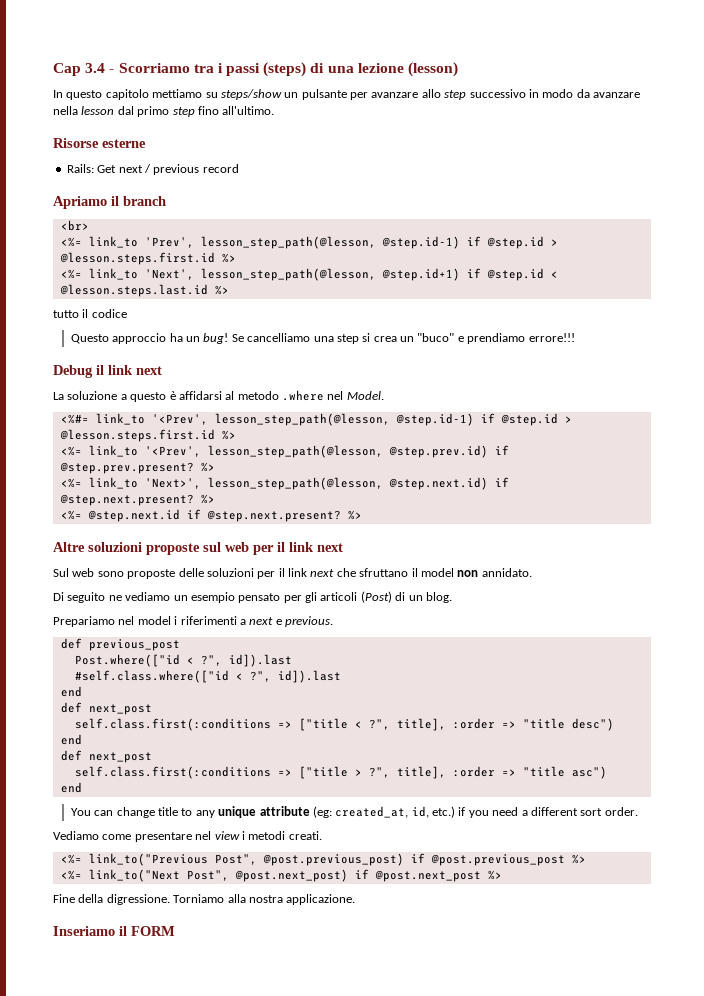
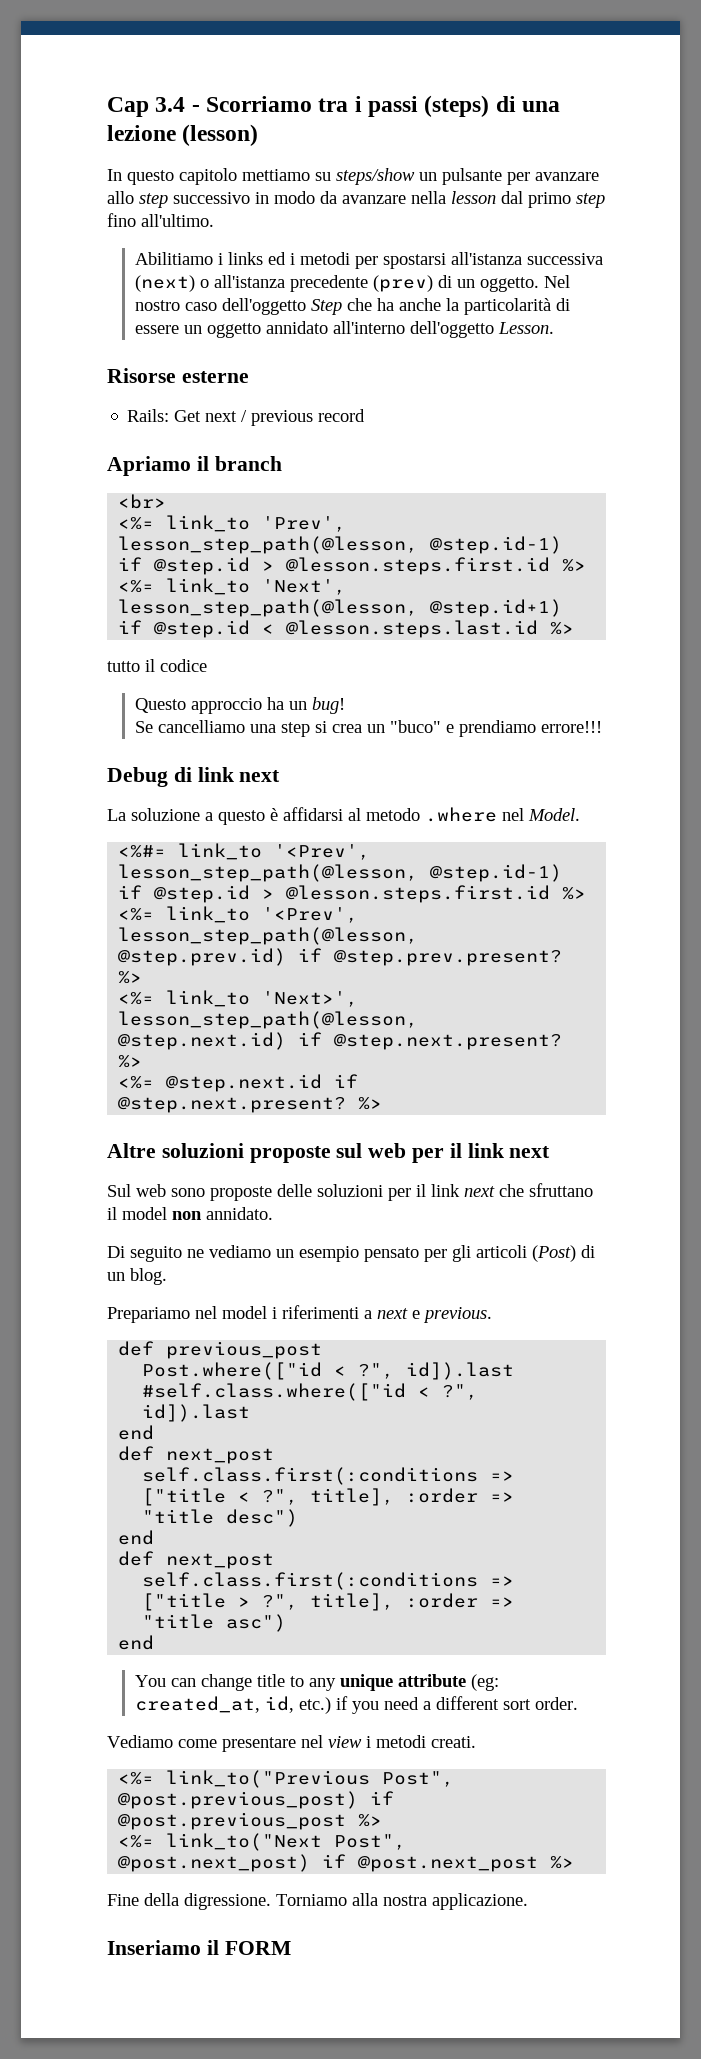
+ Abilitiamo i links ed i metodi per spostarsi all'istanza successiva (next) o all'istanza precedente (prev) di un oggetto. Nel nostro caso dell'oggetto Step che ha anche la particolarità di essere un oggetto annidato all'interno dell'oggetto Lesson.
- Questo approccio ha un bug! Se cancelliamo una step si crea un "buco" e prendiamo errore!!!
+ Questo approccio ha un bug!
+ Se cancelliamo una step si crea un "buco" e prendiamo errore!!!
- Debug il link next
+ Debug di link next

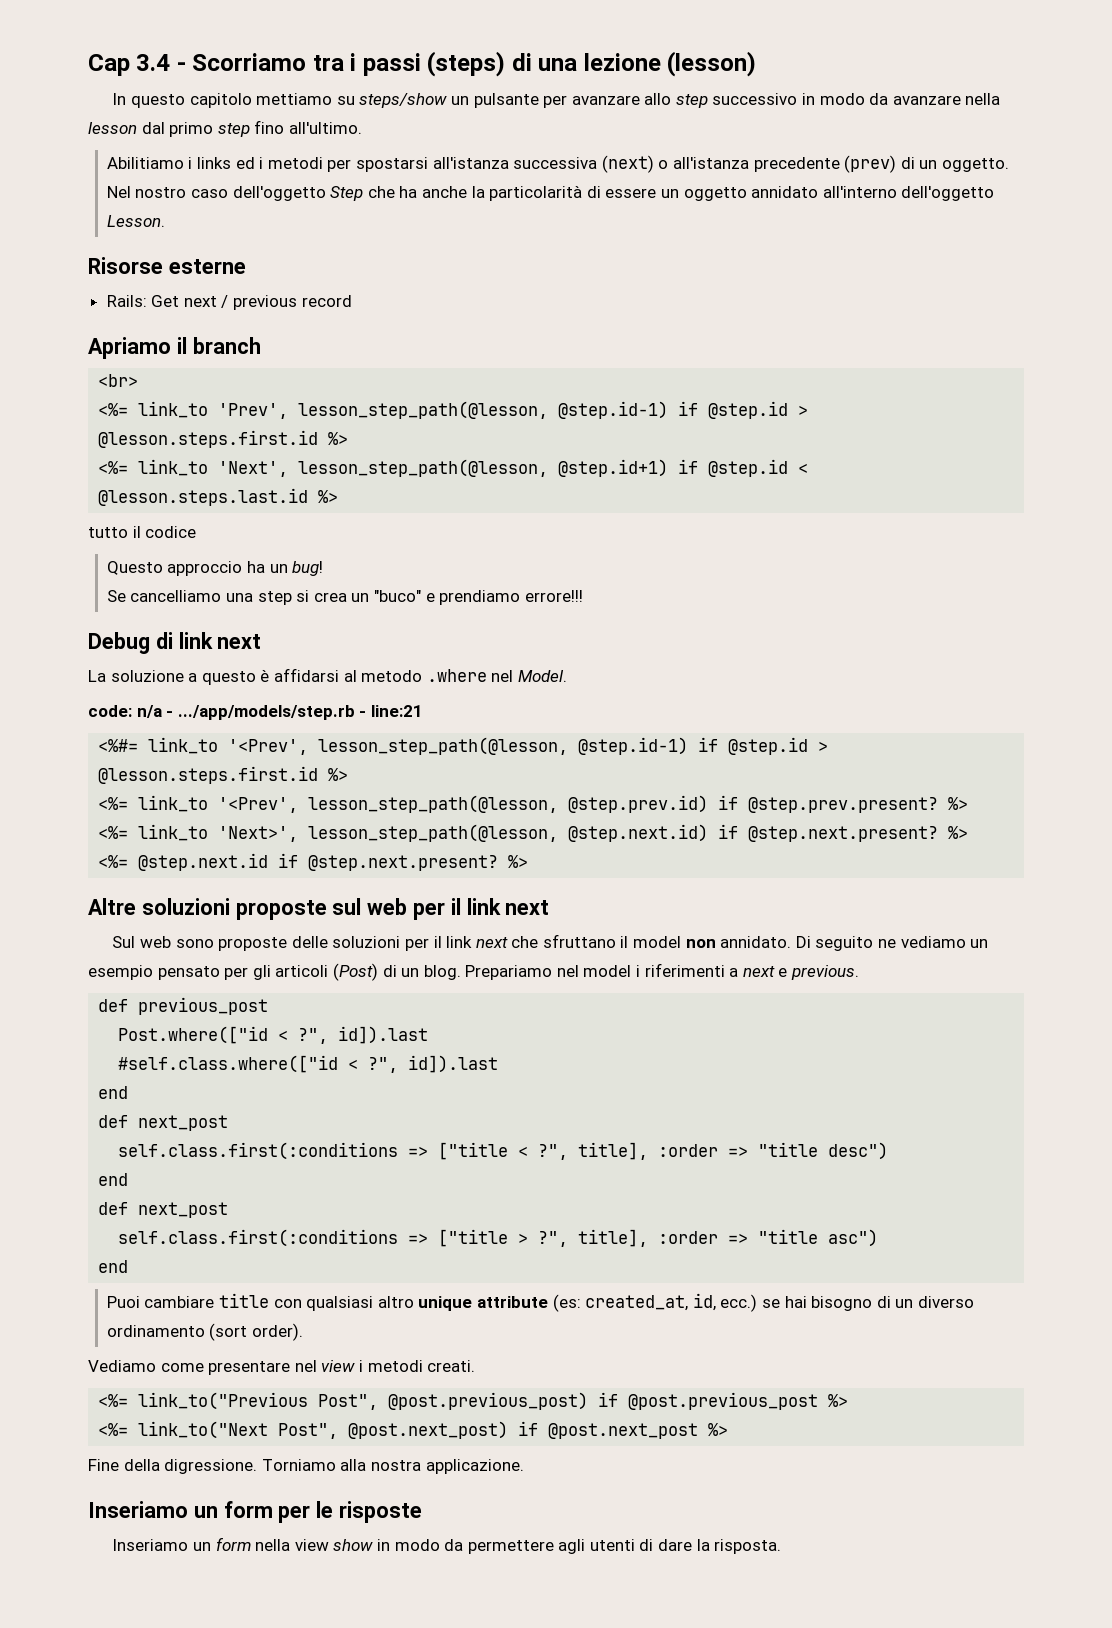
+ code: n/a - .../app/models/step.rb - line:21
- Sul web sono proposte delle soluzioni per il link next che sfruttano il model non annidato.
- Di seguito ne vediamo un esempio pensato per gli articoli (Post) di un blog.
- Prepariamo nel model i riferimenti a next e previous.
+ Sul web sono proposte delle soluzioni per il link next che sfruttano il model non annidato. Di seguito ne vediamo un esempio pensato per gli articoli (Post) di un blog. Prepariamo nel model i riferimenti a next e previous.
- You can change title to any unique attribute (eg: created_at, id, etc.) if you need a different sort order.
+ Puoi cambiare title con qualsiasi altro unique attribute (es: created_at, id, ecc.) se hai bisogno di un diverso ordinamento (sort order).
- Inseriamo il FORM
+ Inseriamo un form per le risposte
+ Inseriamo un form nella view show in modo da permettere agli utenti di dare la risposta.

